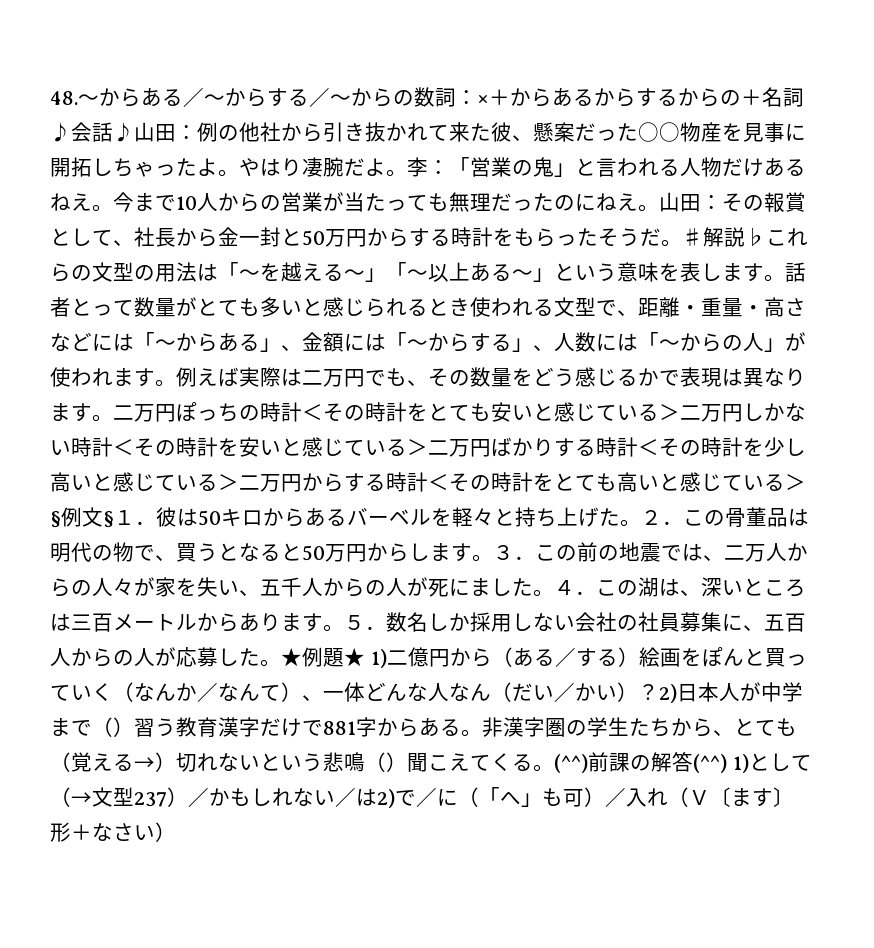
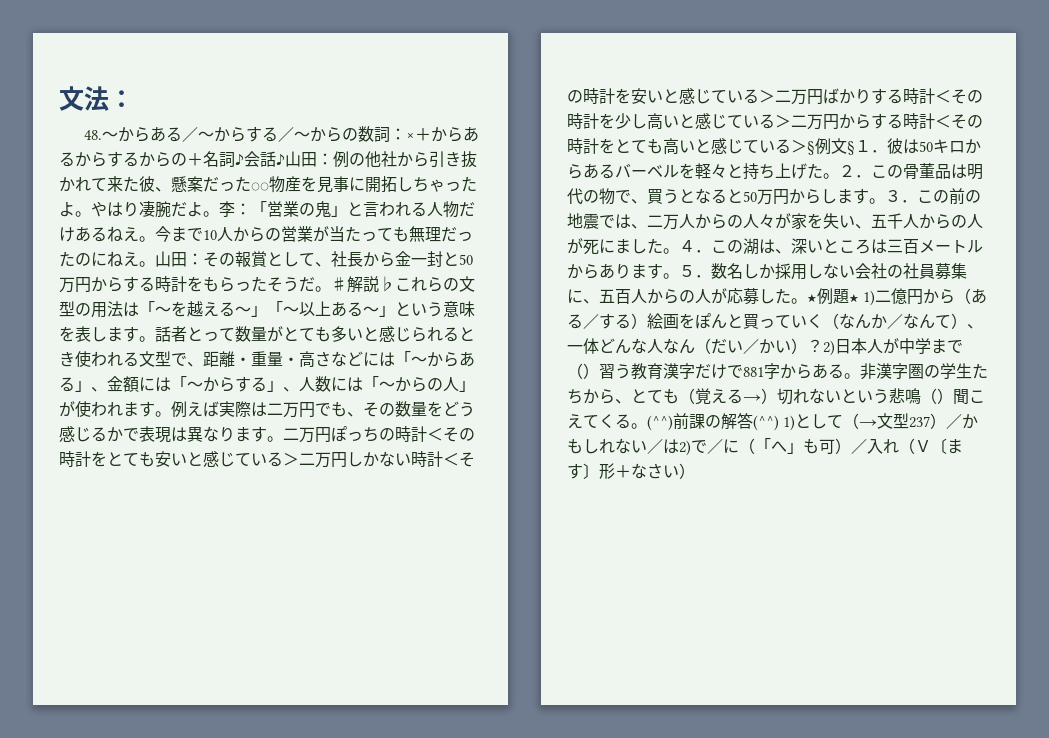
+ 文法：

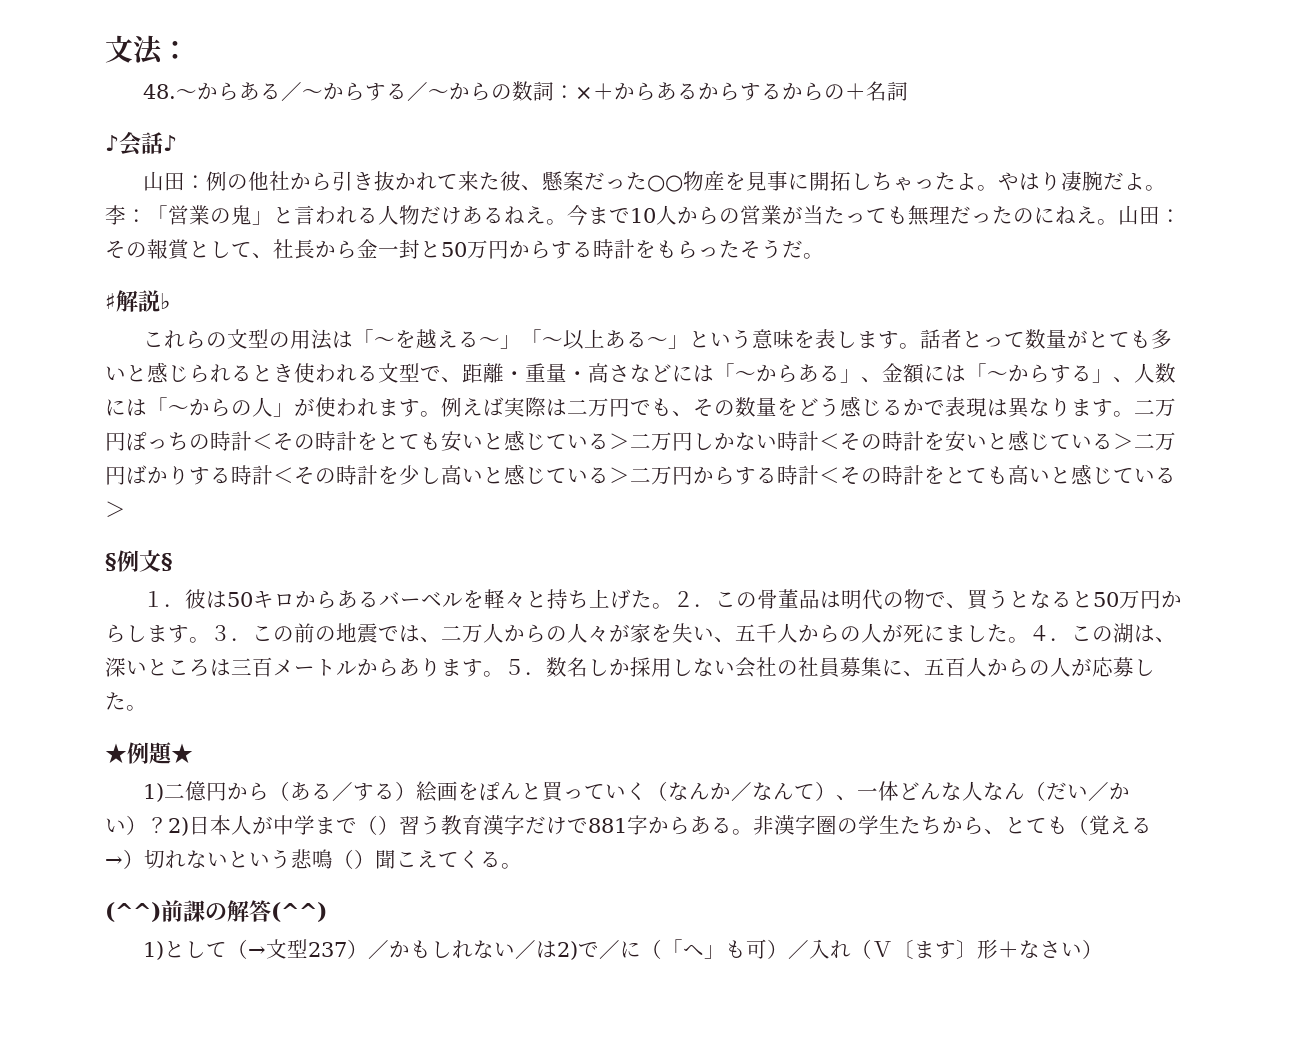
- 48.～からある／～からする／～からの数詞：×＋からあるからするからの＋名詞♪会話♪山田：例の他社から引き抜かれて来た彼、懸案だった○○物産を見事に開拓しちゃったよ。
+ 48.～からある／～からする／～からの数詞：×＋からあるからするからの＋名詞
+ ♪会話♪
+ 山田：例の他社から引き抜かれて来た彼、懸案だった○○物産を見事に開拓しちゃったよ。
- 山田：その報賞として、社長から金一封と50万円からする時計をもらったそうだ。♯解説♭これらの文型の用法は「～を越える～」「～以上ある～」という意味を表します。
+ 山田：その報賞として、社長から金一封と50万円からする時計をもらったそうだ。
+ ♯解説♭
+ これらの文型の用法は「～を越える～」「～以上ある～」という意味を表します。
- 二万円ぽっちの時計＜その時計をとても安いと感じている＞二万円しかない時計＜その時計を安いと感じている＞二万円ばかりする時計＜その時計を少し高いと感じている＞二万円からする時計＜その時計をとても高いと感じている＞§例文§１．彼は50キロからあるバーベルを軽々と持ち上げた。
+ 二万円ぽっちの時計＜その時計をとても安いと感じている＞二万円しかない時計＜その時計を安いと感じている＞二万円ばかりする時計＜その時計を少し高いと感じている＞二万円からする時計＜その時計をとても高いと感じている＞
+ §例文§
+ １．彼は50キロからあるバーベルを軽々と持ち上げた。
- ５．数名しか採用しない会社の社員募集に、五百人からの人が応募した。★例題★ 1)二億円から（ある／する）絵画をぽんと買っていく（なんか／なんて）、一体どんな人なん（だい／かい）？
+ ５．数名しか採用しない会社の社員募集に、五百人からの人が応募した。
+ ★例題★
+ 1)二億円から（ある／する）絵画をぽんと買っていく（なんか／なんて）、一体どんな人なん（だい／かい）？
- 非漢字圏の学生たちから、とても（覚える→）切れないという悲鳴（）聞こえてくる。(^^)前課の解答(^^) 1)として（→文型237）／かもしれない／は2)で／に（「へ」も可）／入れ（Ｖ〔ます〕形＋なさい）
+ 非漢字圏の学生たちから、とても（覚える→）切れないという悲鳴（）聞こえてくる。
+ (^^)前課の解答(^^)
+ 1)として（→文型237）／かもしれない／は2)で／に（「へ」も可）／入れ（Ｖ〔ます〕形＋なさい）

